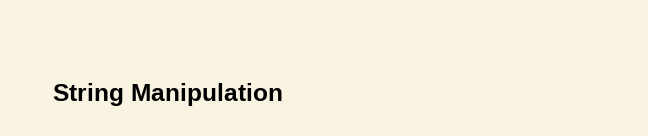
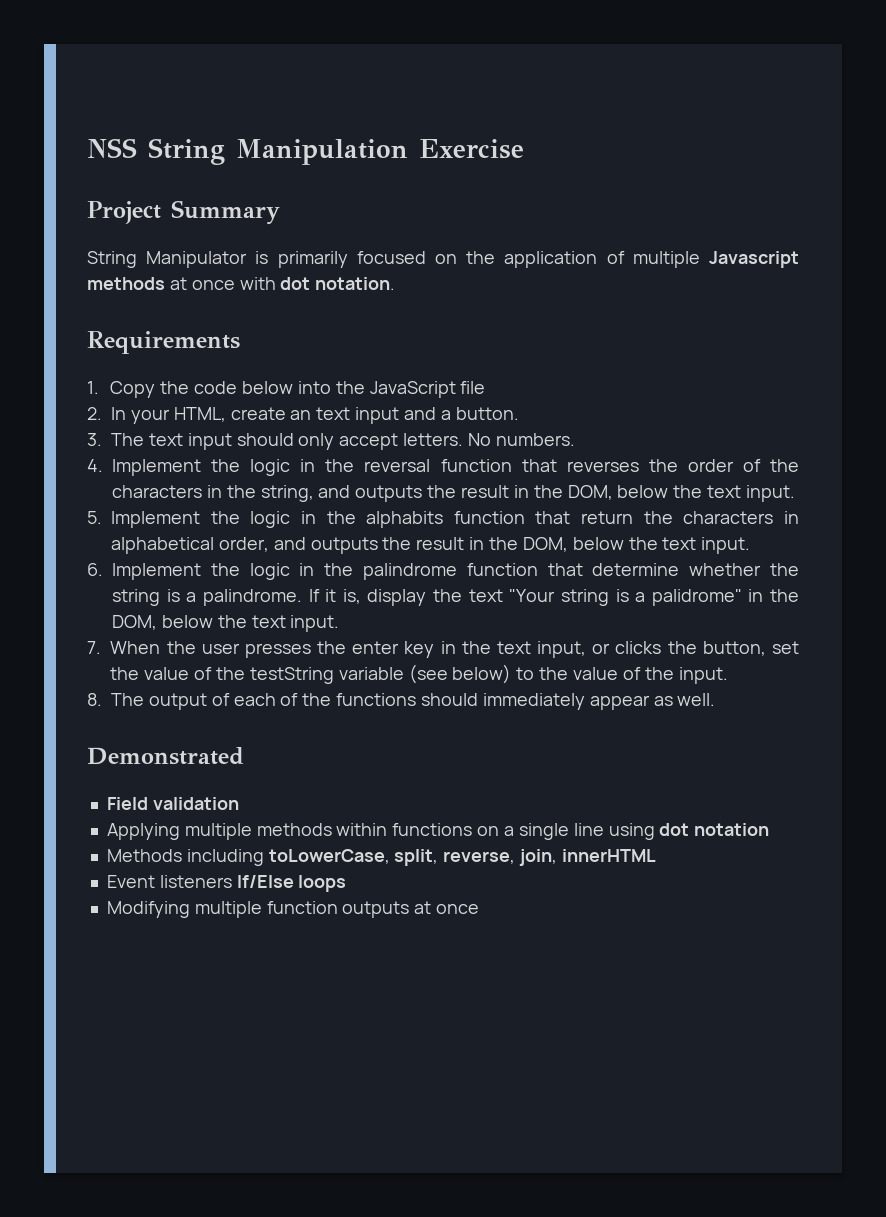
- String Manipulation
+ NSS String Manipulation Exercise
+ Project Summary
+ String Manipulator is primarily focused on the application of multiple Javascript methods at once with dot notation.
+ Requirements
+ 1. Copy the code below into the JavaScript file
+ 2. In your HTML, create an text input and a button.
+ 3. The text input should only accept letters. No numbers.
+ 4. Implement the logic in the reversal function that reverses the order of the characters in the string, and outputs the result in the DOM, below the text input.
+ 5. Implement the logic in the alphabits function that return the characters in alphabetical order, and outputs the result in the DOM, below the text input.
+ 6. Implement the logic in the palindrome function that determine whether the string is a palindrome. If it is, display the text "Your string is a palidrome" in the DOM, below the text input.
+ 7. When the user presses the enter key in the text input, or clicks the button, set the value of the testString variable (see below) to the value of the input.
+ 8. The output of each of the functions should immediately appear as well.
+ Demonstrated
+ Field validation
+ Applying multiple methods within functions on a single line using dot notation
+ Methods including toLowerCase, split, reverse, join, innerHTML
+ Event listeners If/Else loops
+ Modifying multiple function outputs at once

